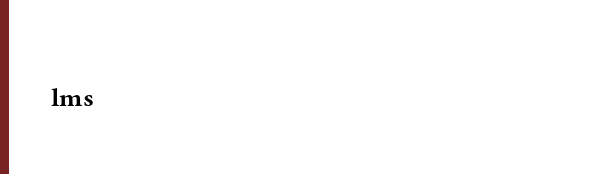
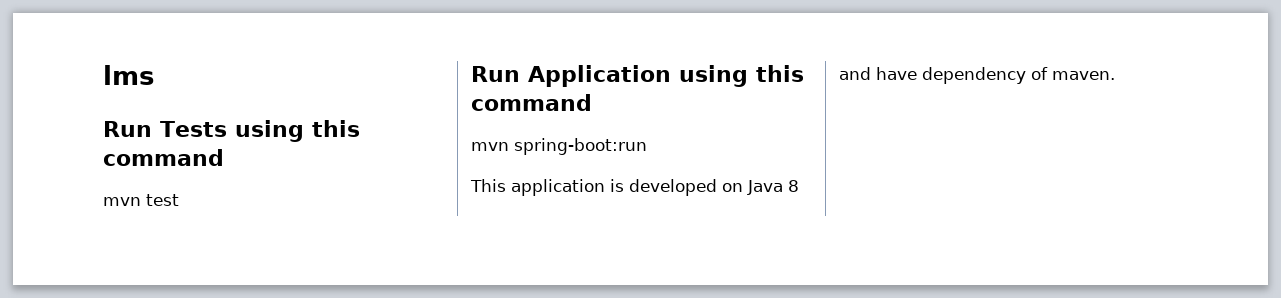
+ Run Tests using this command
+ mvn test
+ Run Application using this command
+ mvn spring-boot:run
+ This application is developed on Java 8 and have dependency of maven.

